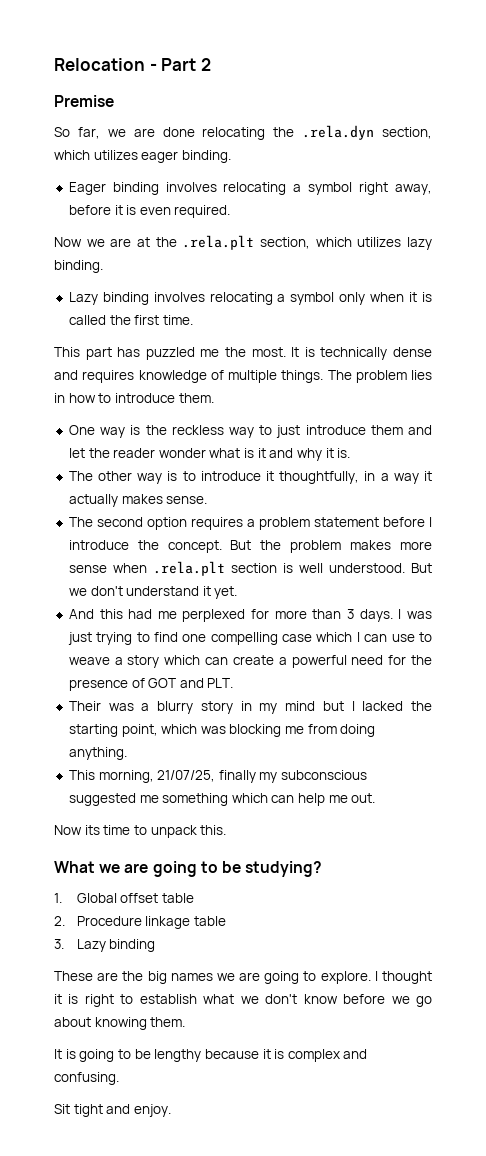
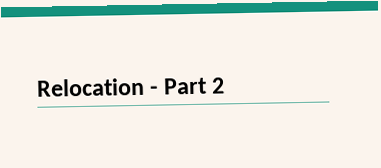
- Premise
- So far, we are done relocating the .rela.dyn section, which utilizes eager binding.
- Eager binding involves relocating a symbol right away, before it is even required.
- Now we are at the .rela.plt section, which utilizes lazy binding.
- Lazy binding involves relocating a symbol only when it is called the first time.
- This part has puzzled me the most. It is technically dense and requires knowledge of multiple things. The problem lies in how to introduce them.
- One way is the reckless way to just introduce them and let the reader wonder what is it and why it is.
- The other way is to introduce it thoughtfully, in a way it actually makes sense.
- The second option requires a problem statement before I introduce the concept. But the problem makes more sense when .rela.plt section is well understood. But we don't understand it yet.
- And this had me perplexed for more than 3 days. I was just trying to find one compelling case which I can use to weave a story which can create a powerful need for the presence of GOT and PLT.
- Their was a blurry story in my mind but I lacked the starting point, which was blocking me from doing anything.
- This morning, 21/07/25, finally my subconscious suggested me something which can help me out.
- Now its time to unpack this.
- What we are going to be studying?
- 1. Global offset table
- 2. Procedure linkage table
- 3. Lazy binding
- These are the big names we are going to explore. I thought it is right to establish what we don't know before we go about knowing them.
- It is going to be lengthy because it is complex and confusing.
- Sit tight and enjoy.

